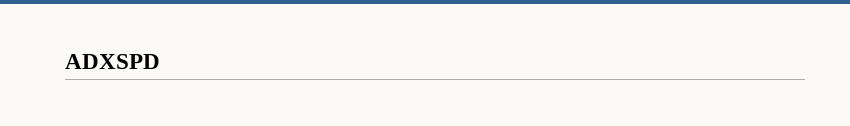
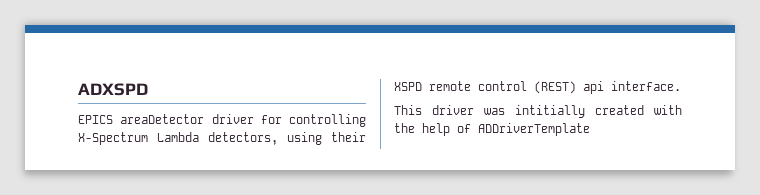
+ EPICS areaDetector driver for controlling X-Spectrum Lambda detectors, using their XSPD remote control (REST) api interface.
+ This driver was intitially created with the help of ADDriverTemplate

